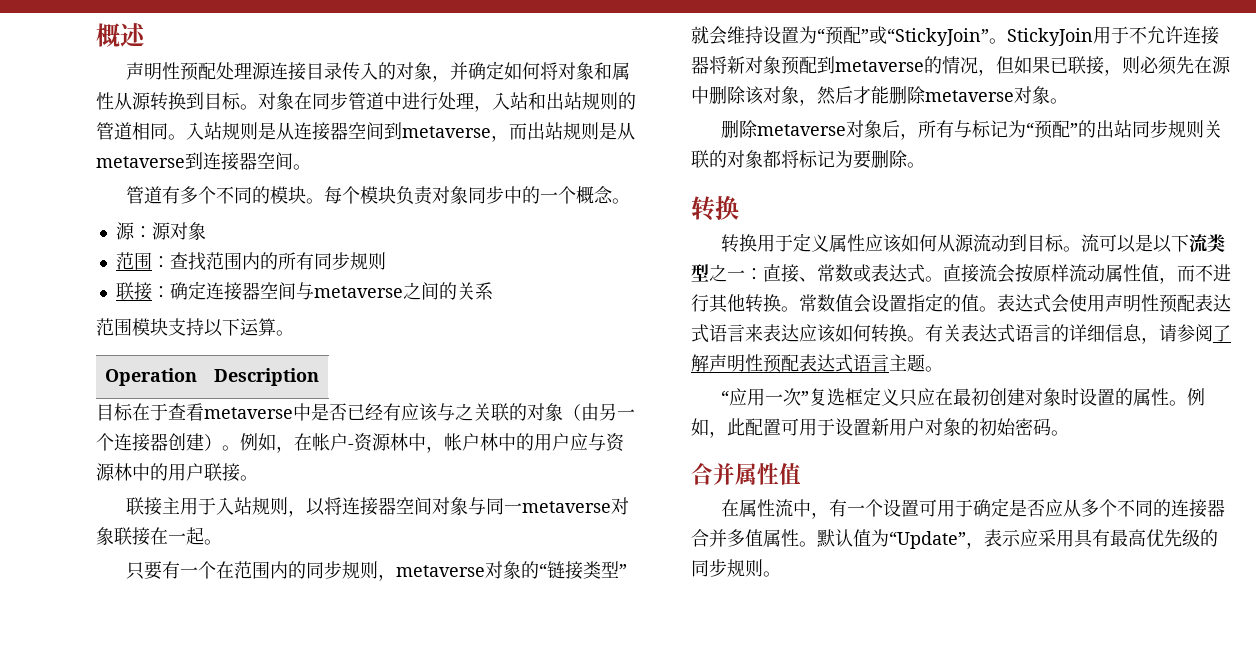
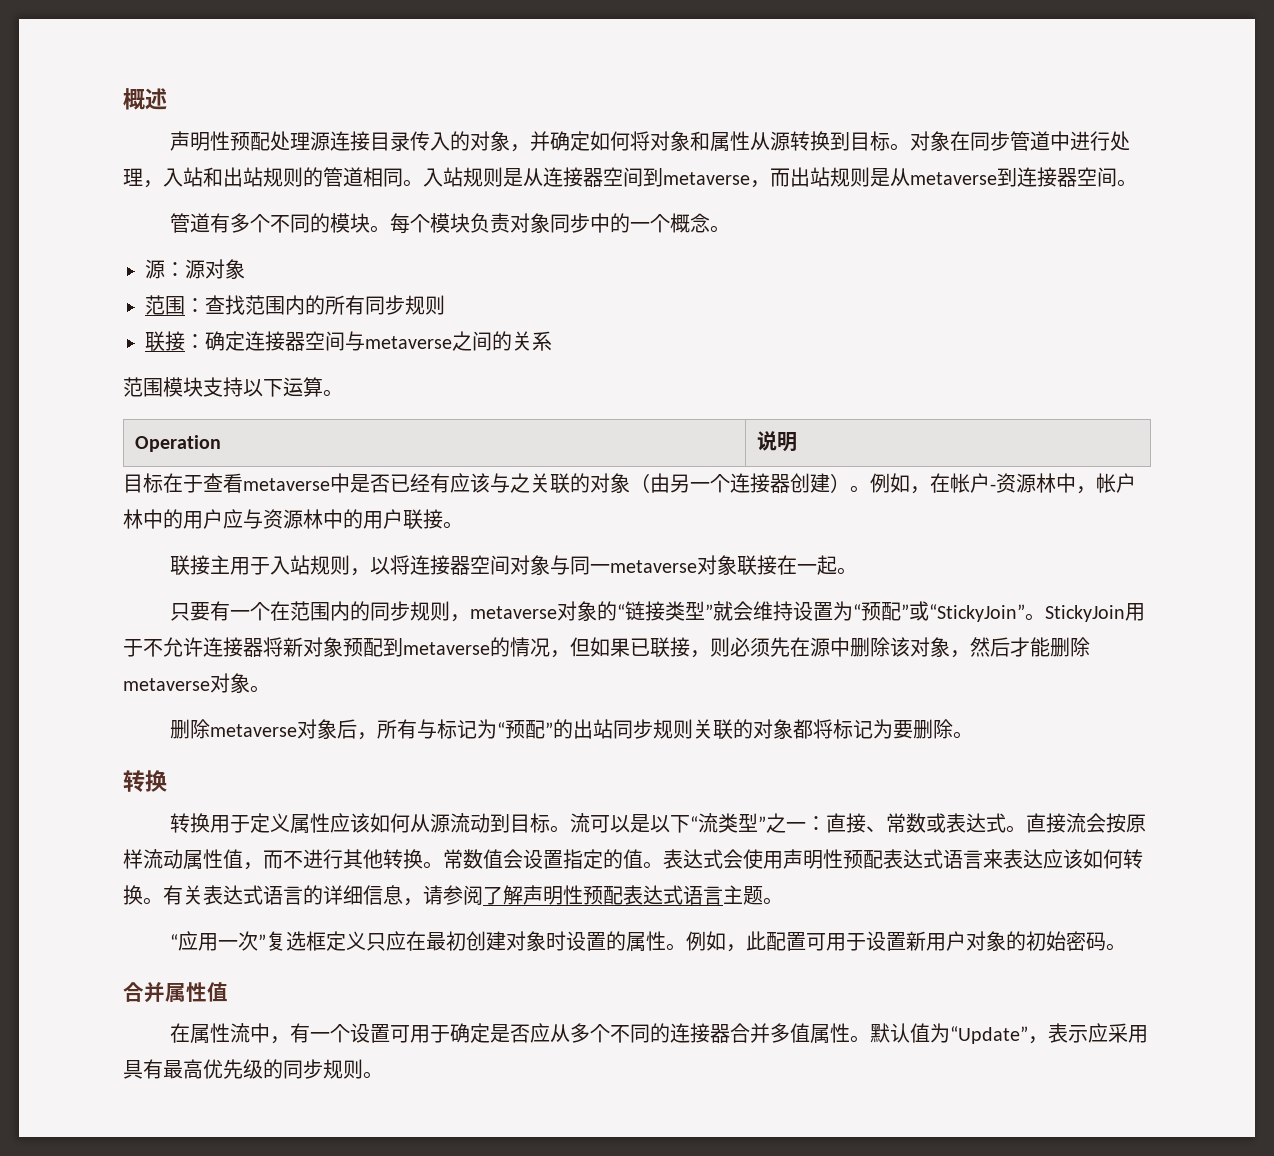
- Operation | Description
+ Operation | 说明
- 流可以是以下流类型之一：直接、常数或表达式。
+ 流可以是以下“流类型”之一：直接、常数或表达式。

